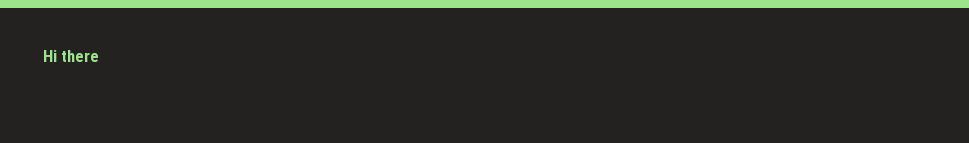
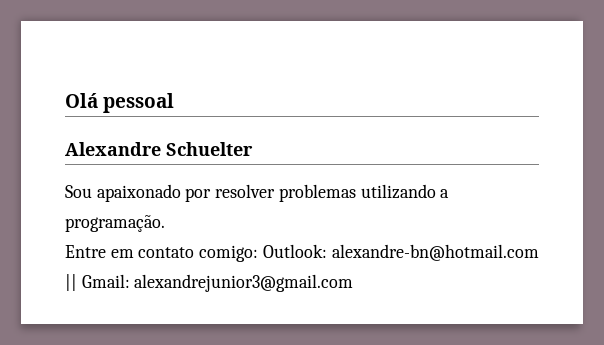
- Hi there
+ Olá pessoal
+ Alexandre Schuelter
+ Sou apaixonado por resolver problemas utilizando a programação.
+ Entre em contato comigo: Outlook: alexandre-bn@hotmail.com || Gmail: alexandrejunior3@gmail.com

